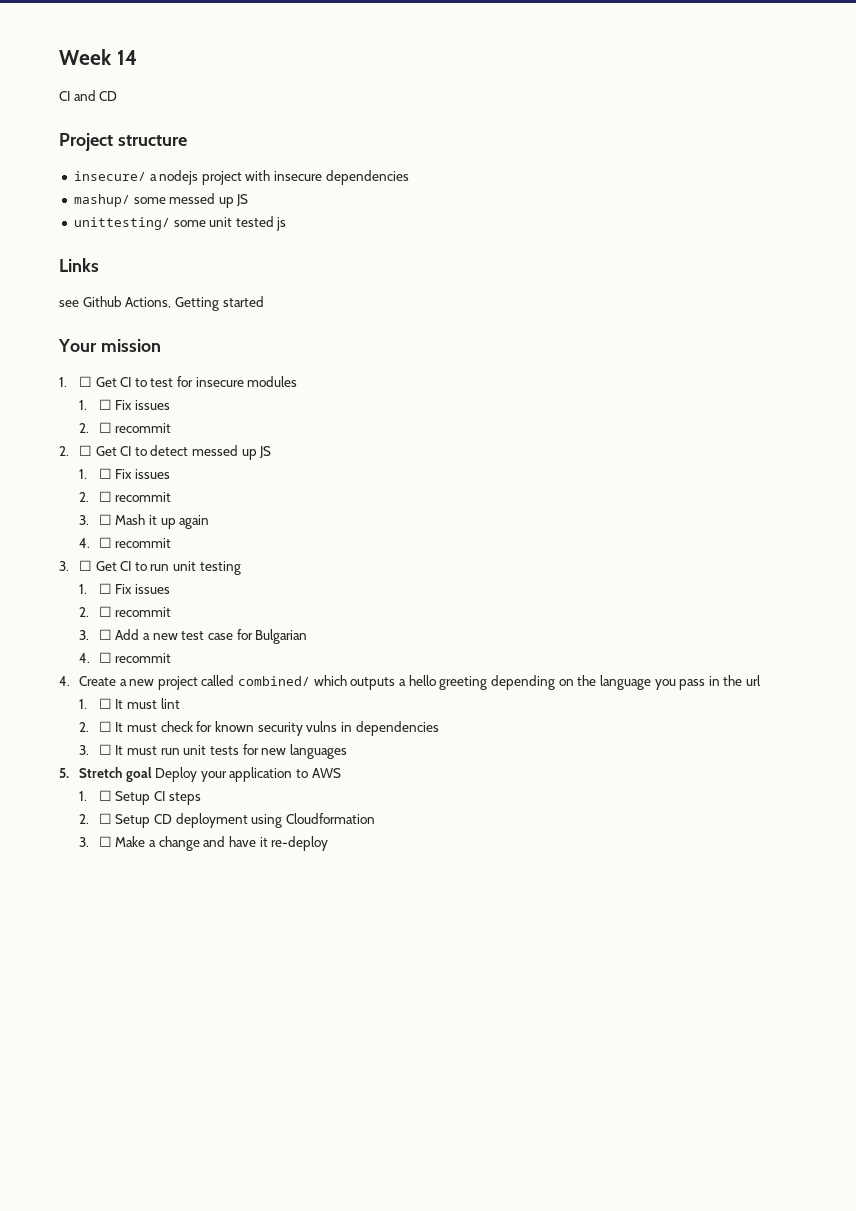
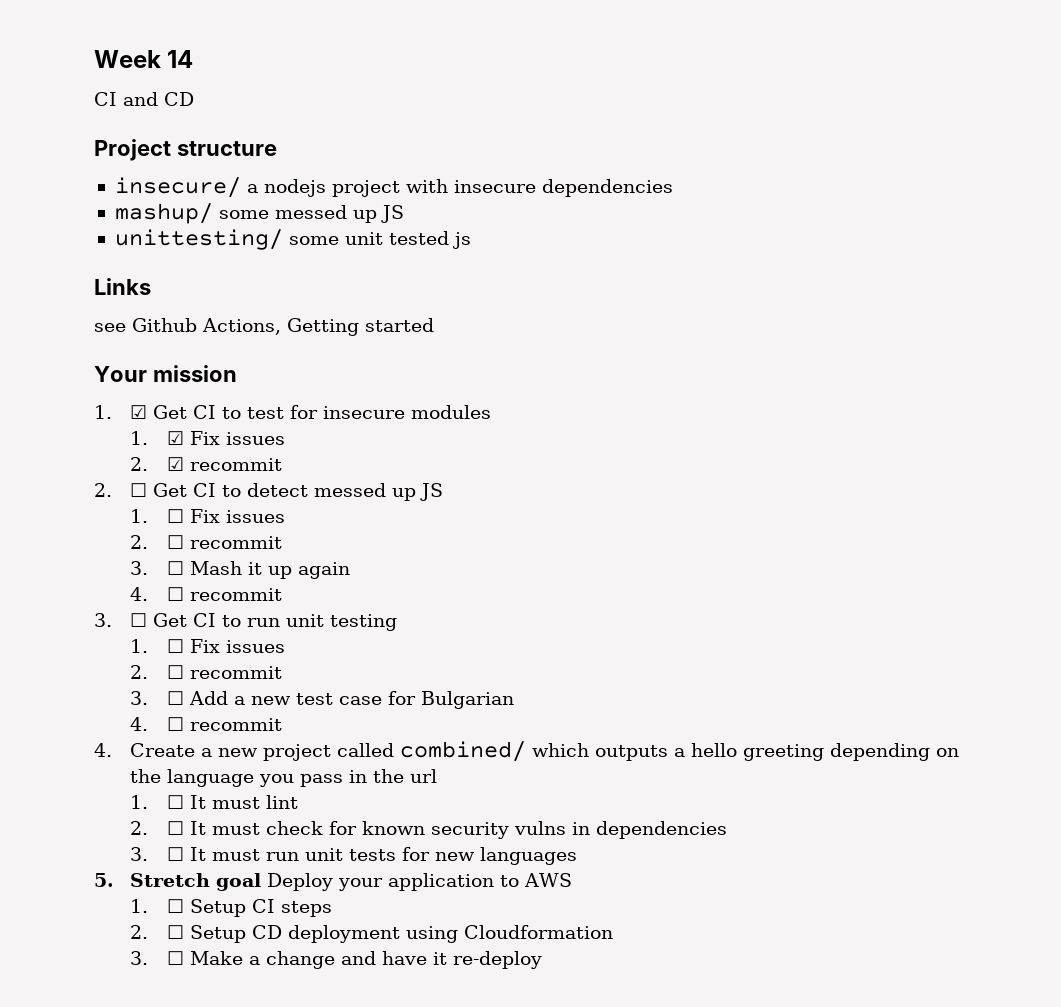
- 1. ☐ Get CI to test for insecure modules
- 1. ☐ Fix issues
- 2. ☐ recommit
+ 1. ☑ Get CI to test for insecure modules
+ 1. ☑ Fix issues
+ 2. ☑ recommit

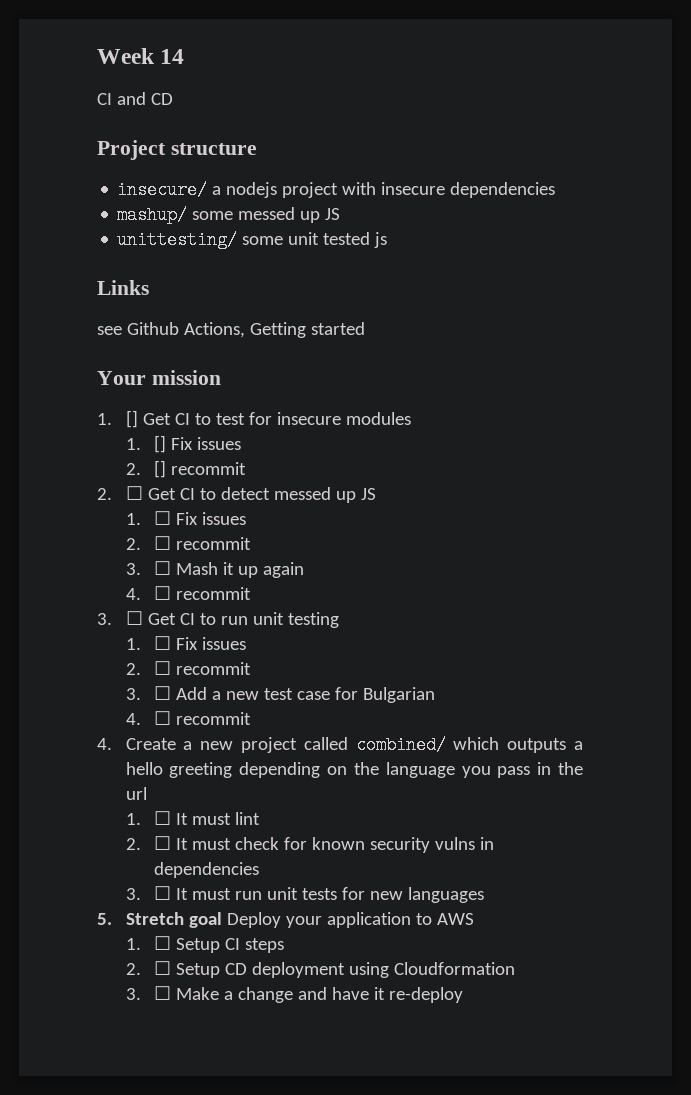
- 1. ☑ Get CI to test for insecure modules
+ 1. [] Get CI to test for insecure modules
- 1. ☑ Fix issues
- 2. ☑ recommit
+ 1. [] Fix issues
+ 2. [] recommit

